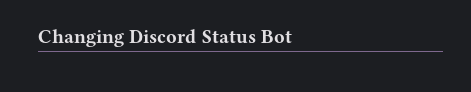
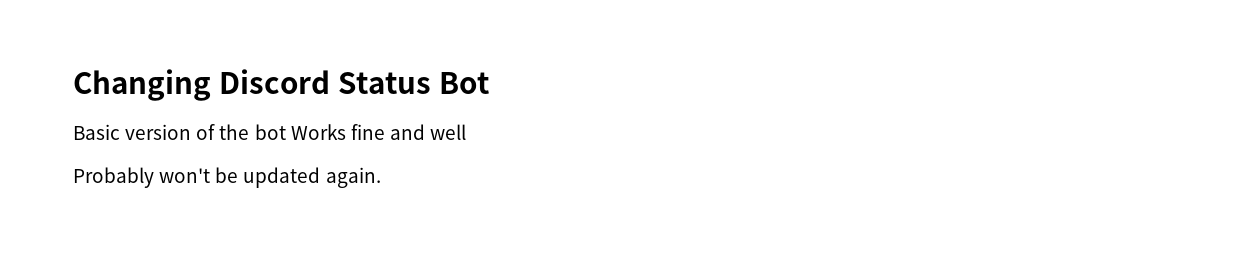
+ Basic version of the bot Works fine and well
+ Probably won't be updated again.

